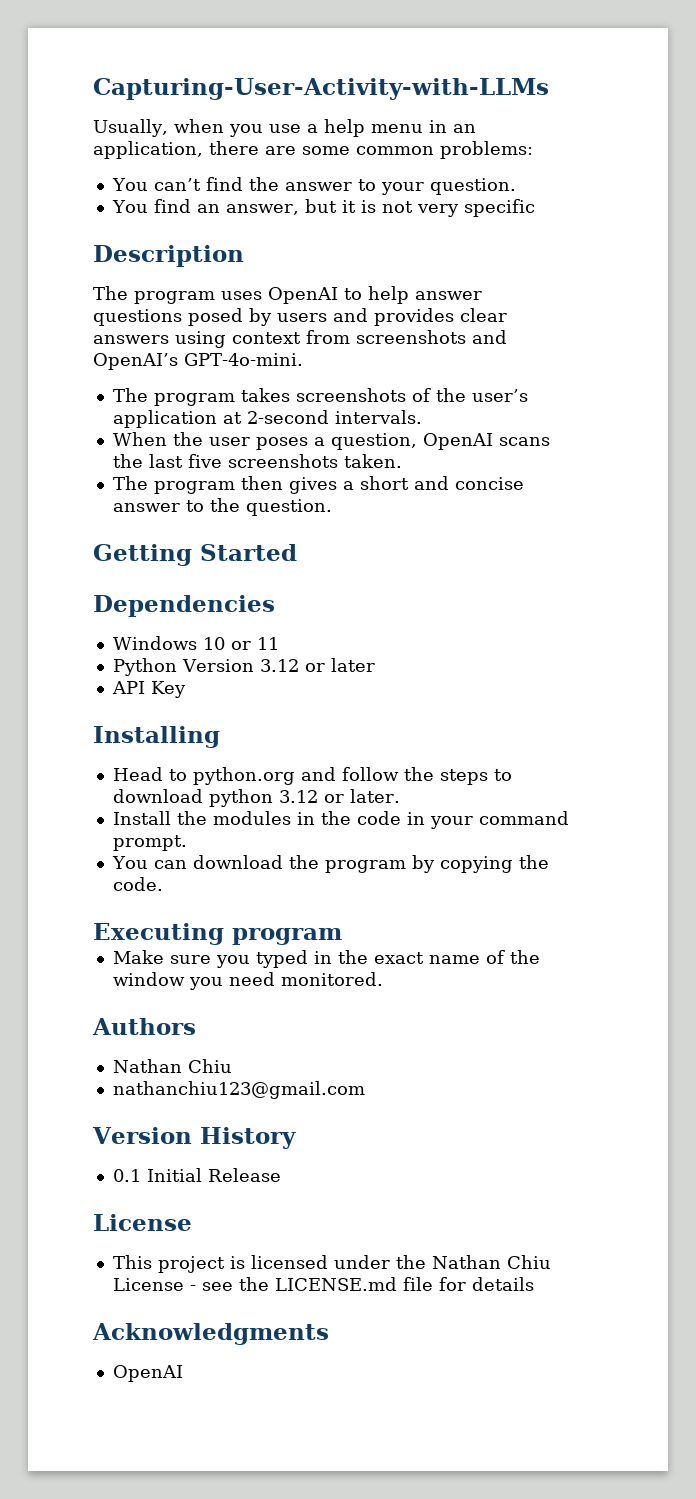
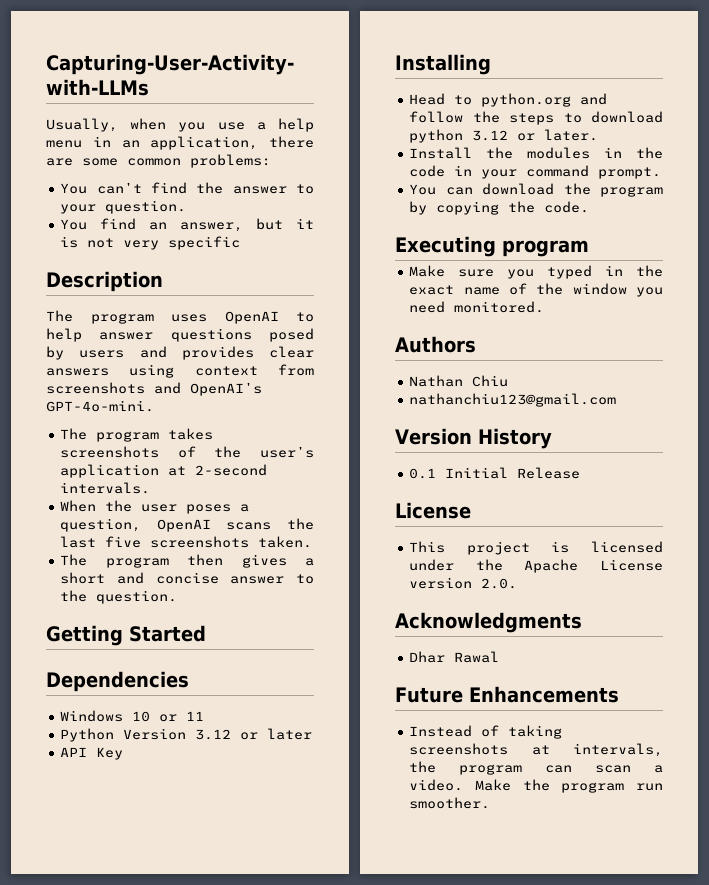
- This project is licensed under the Nathan Chiu License - see the LICENSE.md file for details
+ This project is licensed under the Apache License version 2.0.
  Acknowledgments
- OpenAI
+ Dhar Rawal
+ Future Enhancements
+ Instead of taking screenshots at intervals, the program can scan a video. Make the program run smoother.

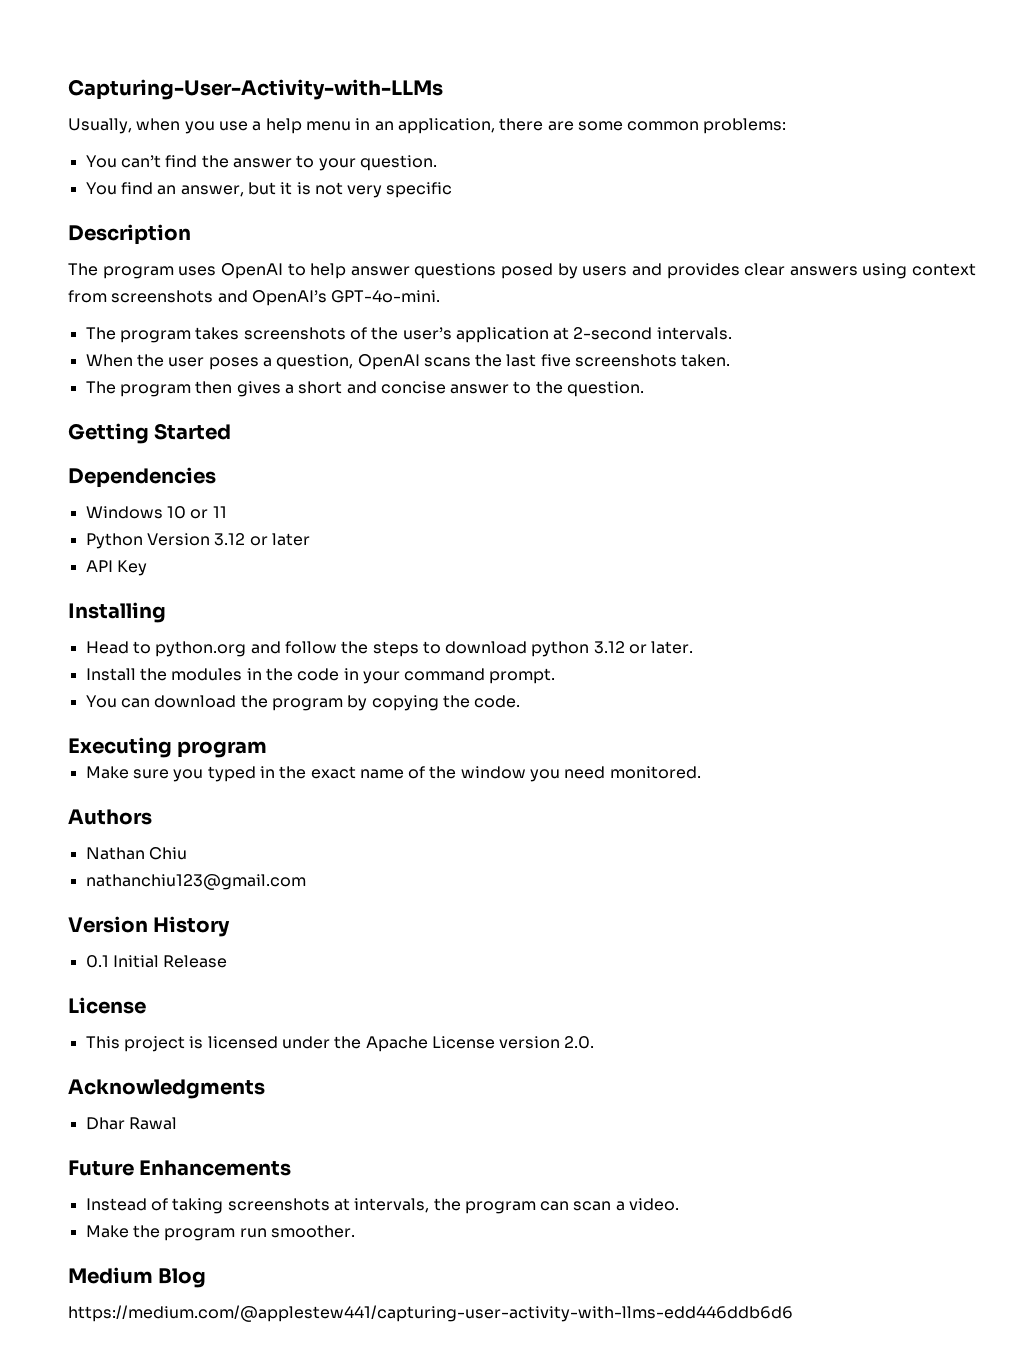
- Instead of taking screenshots at intervals, the program can scan a video. Make the program run smoother.
+ Instead of taking screenshots at intervals, the program can scan a video.
+ Make the program run smoother.
+ Medium Blog
+ https://medium.com/@applestew441/capturing-user-activity-with-llms-edd446ddb6d6

